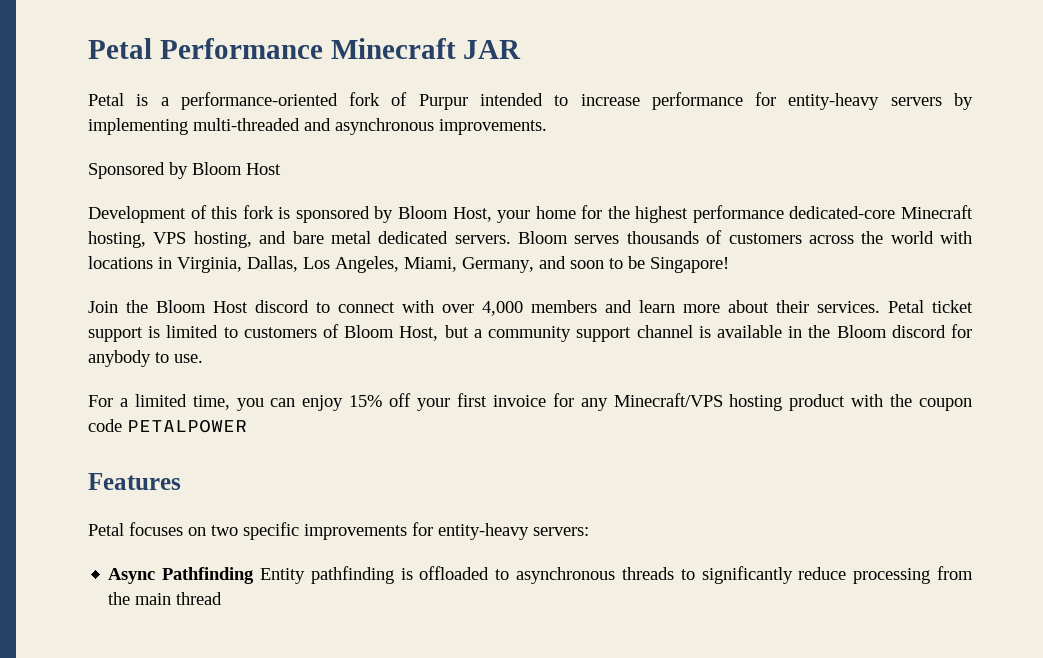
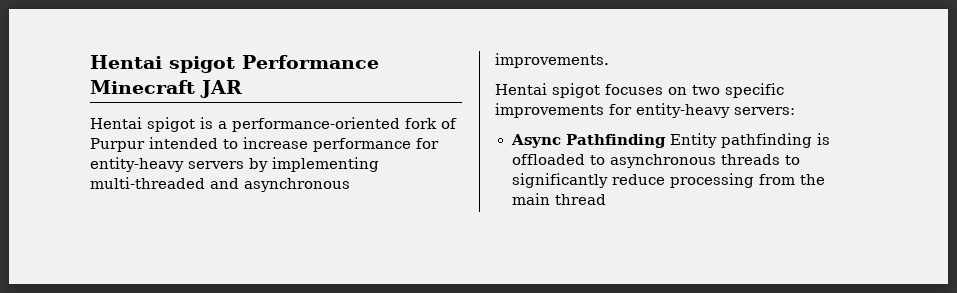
- Petal Performance Minecraft JAR
+ Hentai spigot Performance Minecraft JAR
- Petal is a performance-oriented fork of Purpur intended to increase performance for entity-heavy servers by implementing multi-threaded and asynchronous improvements.
+ Hentai spigot is a performance-oriented fork of Purpur intended to increase performance for entity-heavy servers by implementing multi-threaded and asynchronous improvements.
- Sponsored by Bloom Host
- Development of this fork is sponsored by Bloom Host, your home for the highest performance dedicated-core Minecraft hosting, VPS hosting, and bare metal dedicated servers. Bloom serves thousands of customers across the world with locations in Virginia, Dallas, Los Angeles, Miami, Germany, and soon to be Singapore!
- Join the Bloom Host discord to connect with over 4,000 members and learn more about their services. Petal ticket support is limited to customers of Bloom Host, but a community support channel is available in the Bloom discord for anybody to use.
- For a limited time, you can enjoy 15% off your first invoice for any Minecraft/VPS hosting product with the coupon code PETALPOWER
- Features
- Petal focuses on two specific improvements for entity-heavy servers:
+ Hentai spigot focuses on two specific improvements for entity-heavy servers:

